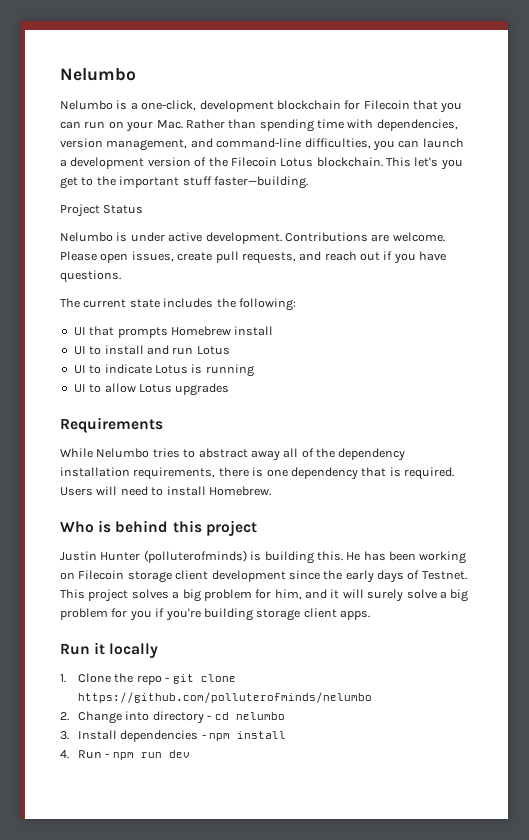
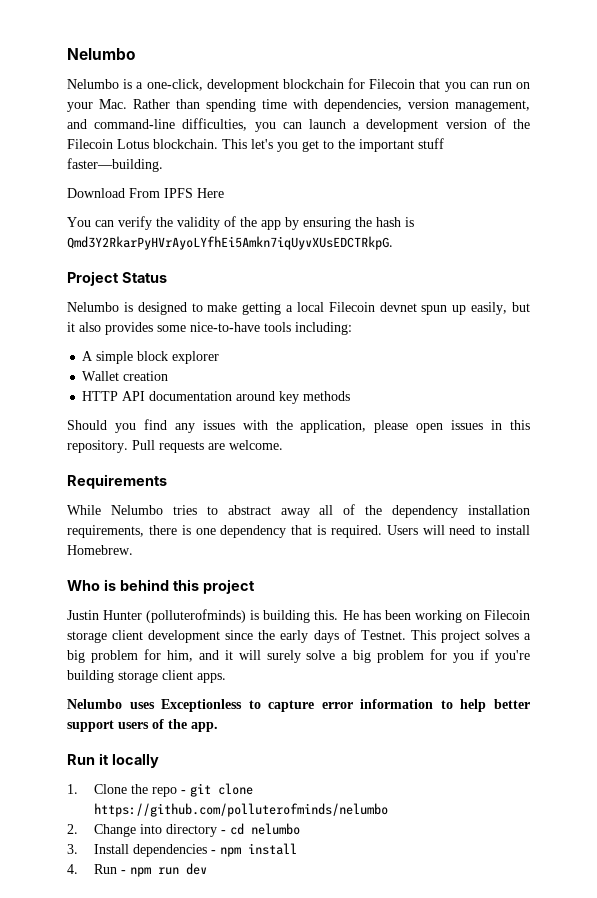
+ Download From IPFS Here
+ You can verify the validity of the app by ensuring the hash is Qmd3Y2RkarPyHVrAyoLYfhEi5Amkn7iqUyvXUsEDCTRkpG.
  Project Status
- Nelumbo is under active development. Contributions are welcome. Please open issues, create pull requests, and reach out if you have questions.
- The current state includes the following:
- UI that prompts Homebrew install
- UI to install and run Lotus
- UI to indicate Lotus is running
- UI to allow Lotus upgrades
+ Nelumbo is designed to make getting a local Filecoin devnet spun up easily, but it also provides some nice-to-have tools including:
+ A simple block explorer
+ Wallet creation
+ HTTP API documentation around key methods
+ Should you find any issues with the application, please open issues in this repository. Pull requests are welcome.
+ Nelumbo uses Exceptionless to capture error information to help better support users of the app.

